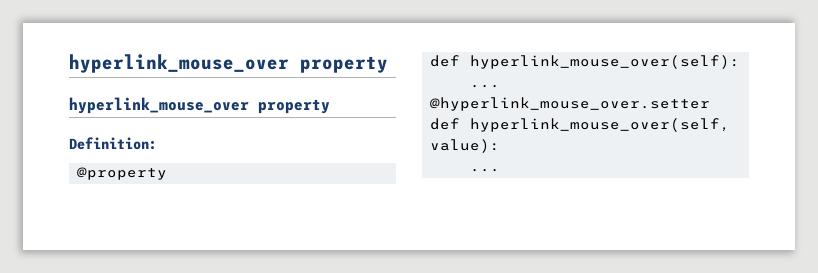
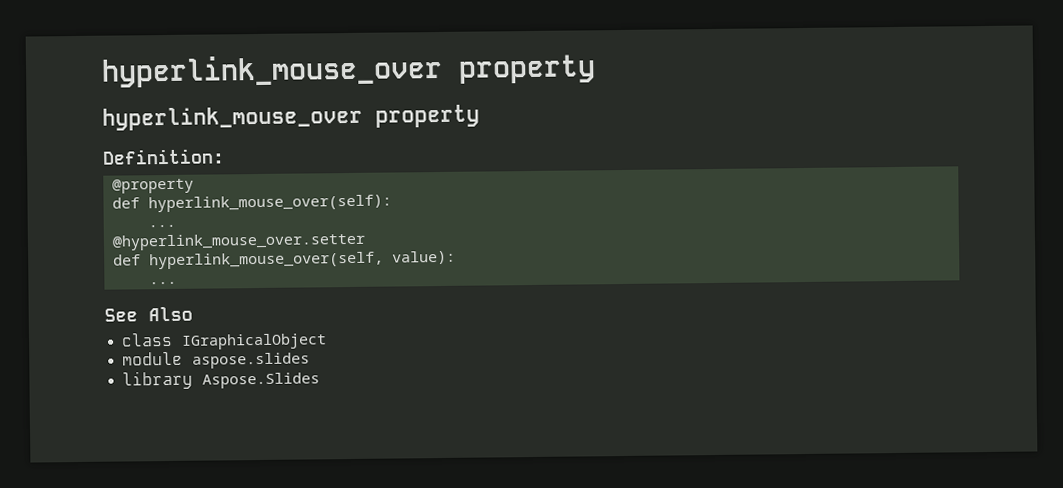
+ See Also
+ class IGraphicalObject
+ module aspose.slides
+ library Aspose.Slides

